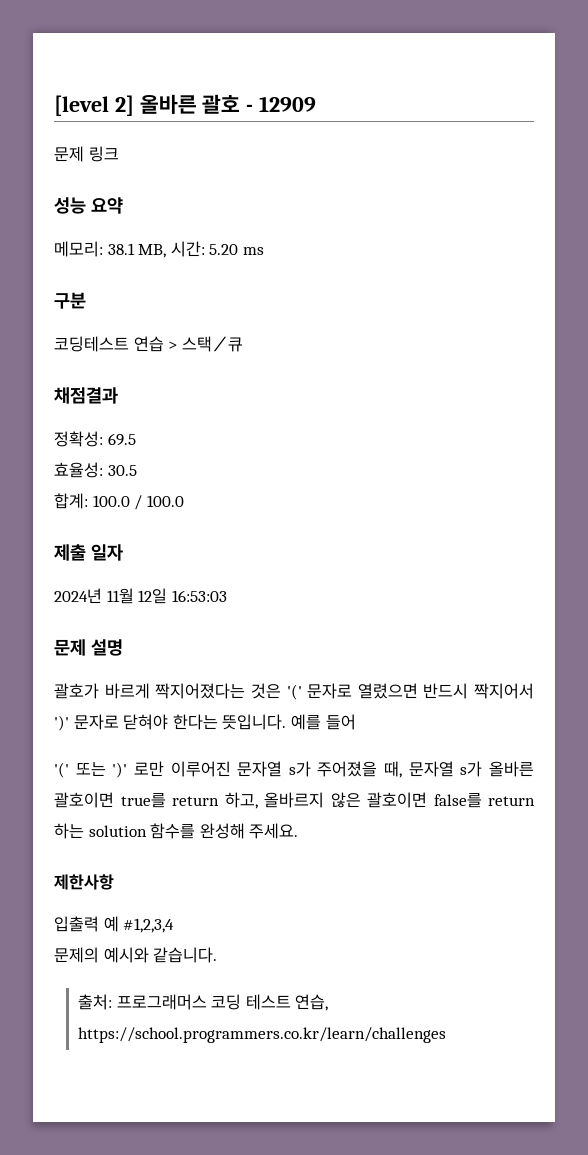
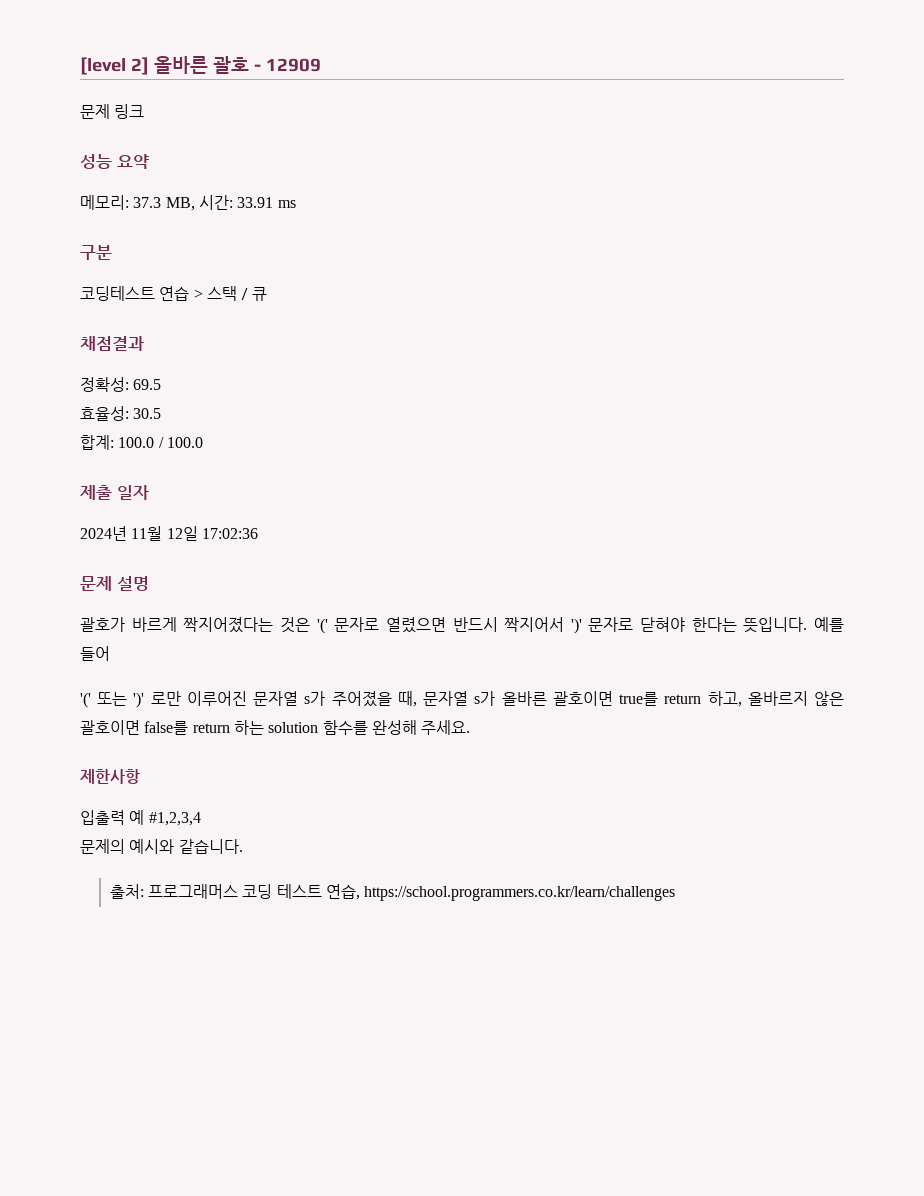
- 메모리: 38.1 MB, 시간: 5.20 ms
+ 메모리: 37.3 MB, 시간: 33.91 ms
- 2024년 11월 12일 16:53:03
+ 2024년 11월 12일 17:02:36

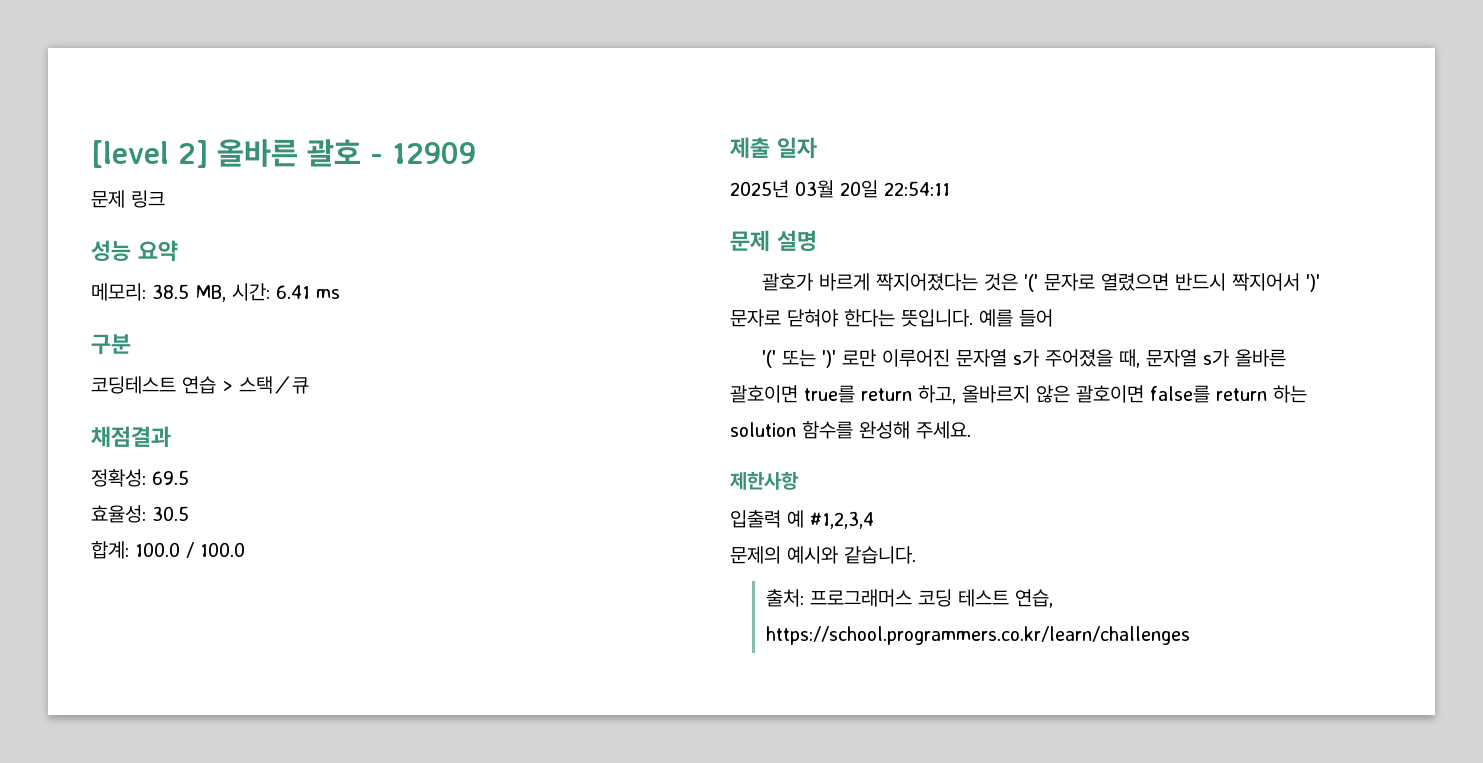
- 메모리: 37.3 MB, 시간: 33.91 ms
+ 메모리: 38.5 MB, 시간: 6.41 ms
- 2024년 11월 12일 17:02:36
+ 2025년 03월 20일 22:54:11

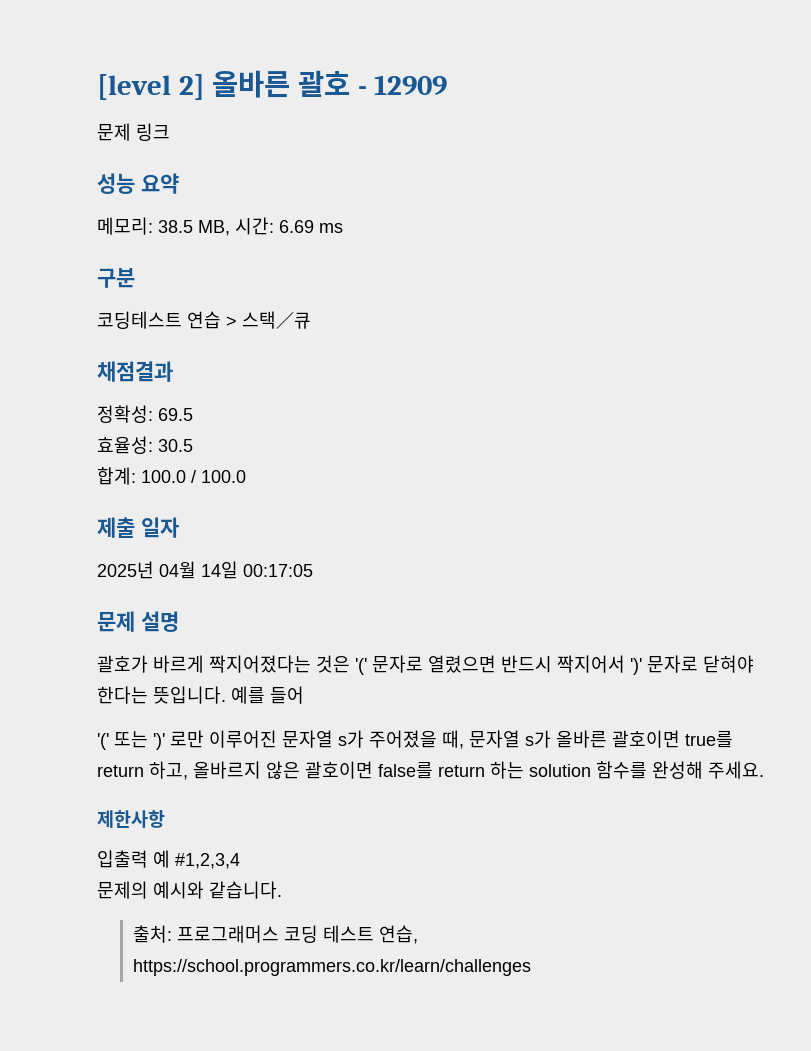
- 메모리: 38.5 MB, 시간: 6.41 ms
+ 메모리: 38.5 MB, 시간: 6.69 ms
- 2025년 03월 20일 22:54:11
+ 2025년 04월 14일 00:17:05

